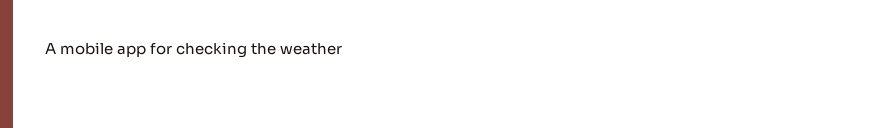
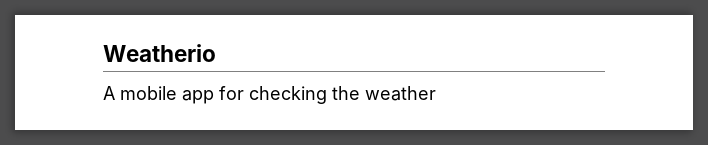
+ Weatherio

